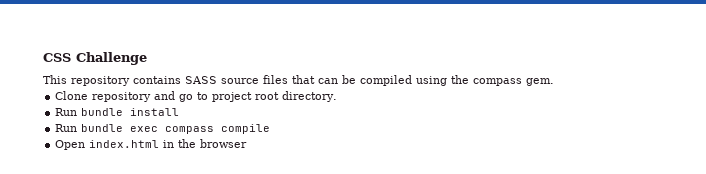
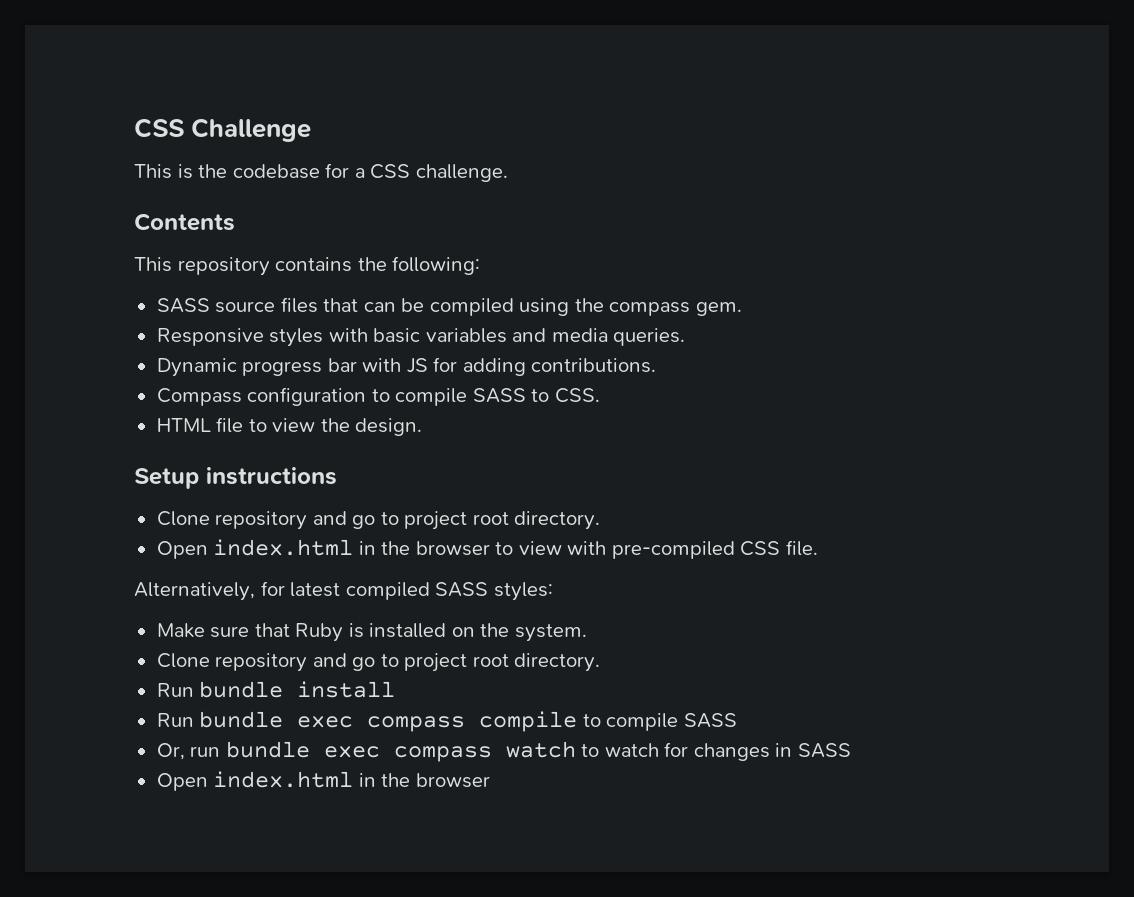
+ This is the codebase for a CSS challenge.
+ Contents
- This repository contains SASS source files that can be compiled using the compass gem.
+ This repository contains the following:
+ SASS source files that can be compiled using the compass gem.
+ Responsive styles with basic variables and media queries.
+ Dynamic progress bar with JS for adding contributions.
+ Compass configuration to compile SASS to CSS.
+ HTML file to view the design.
+ Setup instructions
+ Clone repository and go to project root directory.
+ Open index.html in the browser to view with pre-compiled CSS file.
+ Alternatively, for latest compiled SASS styles:
+ Make sure that Ruby is installed on the system.
- Run bundle exec compass compile
+ Run bundle exec compass compile to compile SASS
+ Or, run bundle exec compass watch to watch for changes in SASS

